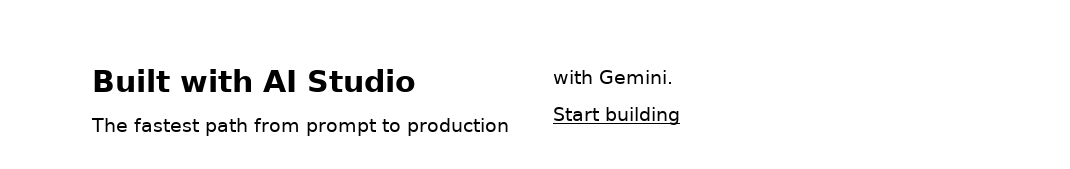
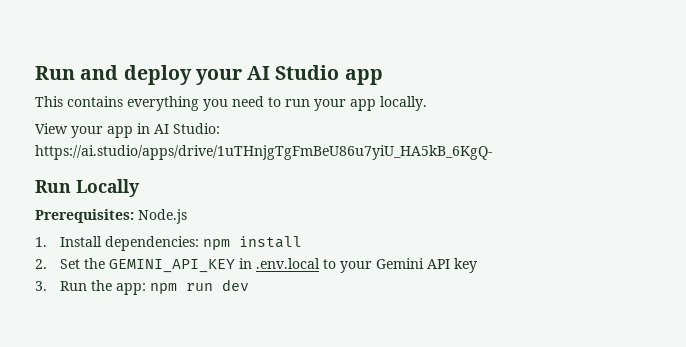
- Built with AI Studio
- The fastest path from prompt to production with Gemini.
- Start building
+ Run and deploy your AI Studio app
+ This contains everything you need to run your app locally.
+ View your app in AI Studio: https://ai.studio/apps/drive/1uTHnjgTgFmBeU86u7yiU_HA5kB_6KgQ-
+ Run Locally
+ Prerequisites: Node.js
+ 1. Install dependencies: npm install
+ 2. Set the GEMINI_API_KEY in .env.local to your Gemini API key
+ 3. Run the app: npm run dev

